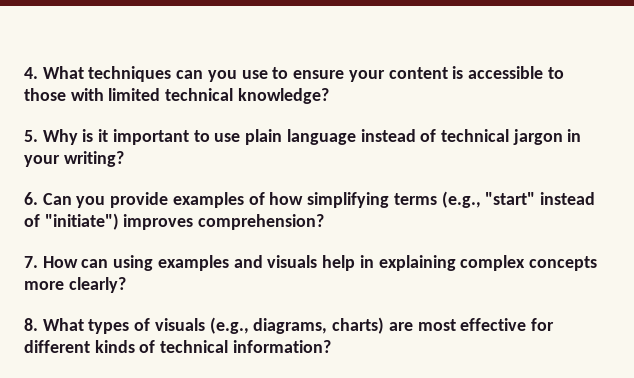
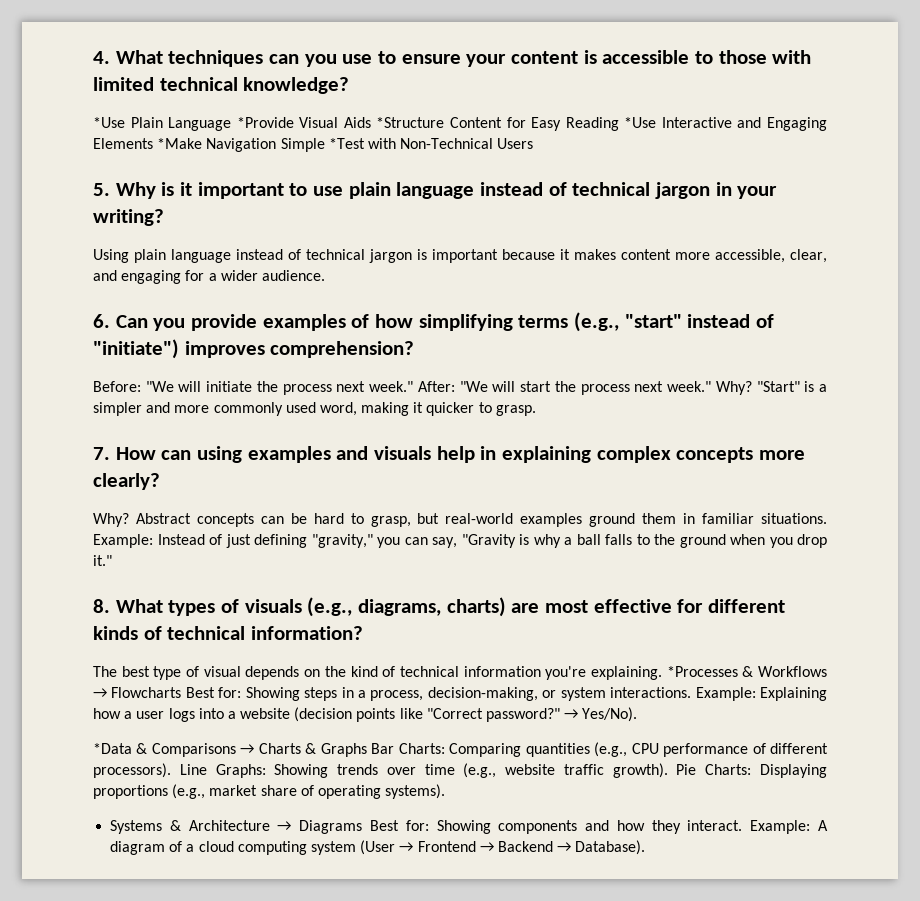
+ *Use Plain Language *Provide Visual Aids *Structure Content for Easy Reading *Use Interactive and Engaging Elements *Make Navigation Simple *Test with Non-Technical Users
+ Using plain language instead of technical jargon is important because it makes content more accessible, clear, and engaging for a wider audience.
+ Before: "We will initiate the process next week." After: "We will start the process next week." Why? "Start" is a simpler and more commonly used word, making it quicker to grasp.
+ Why? Abstract concepts can be hard to grasp, but real-world examples ground them in familiar situations. Example: Instead of just defining "gravity," you can say, "Gravity is why a ball falls to the ground when you drop it."
+ The best type of visual depends on the kind of technical information you're explaining. *Processes & Workflows → Flowcharts Best for: Showing steps in a process, decision-making, or system interactions. Example: Explaining how a user logs into a website (decision points like "Correct password?" → Yes/No).
+ *Data & Comparisons → Charts & Graphs Bar Charts: Comparing quantities (e.g., CPU performance of different processors). Line Graphs: Showing trends over time (e.g., website traffic growth). Pie Charts: Displaying proportions (e.g., market share of operating systems).
+ Systems & Architecture → Diagrams Best for: Showing components and how they interact. Example: A diagram of a cloud computing system (User → Frontend → Backend → Database).

